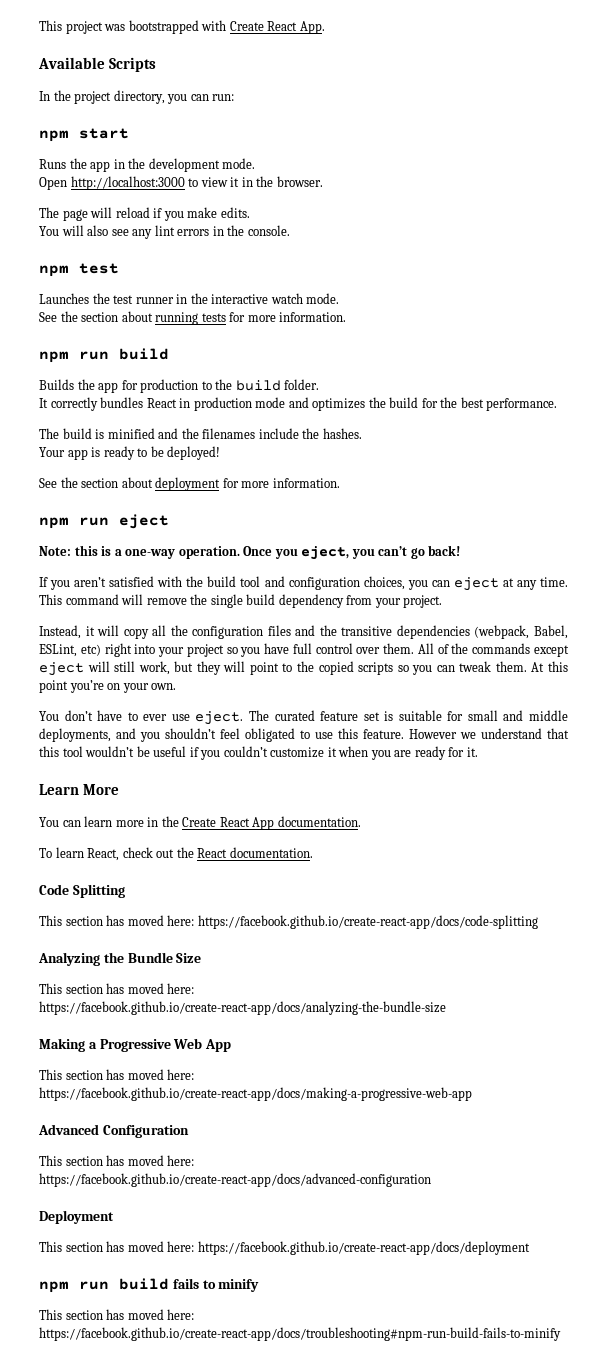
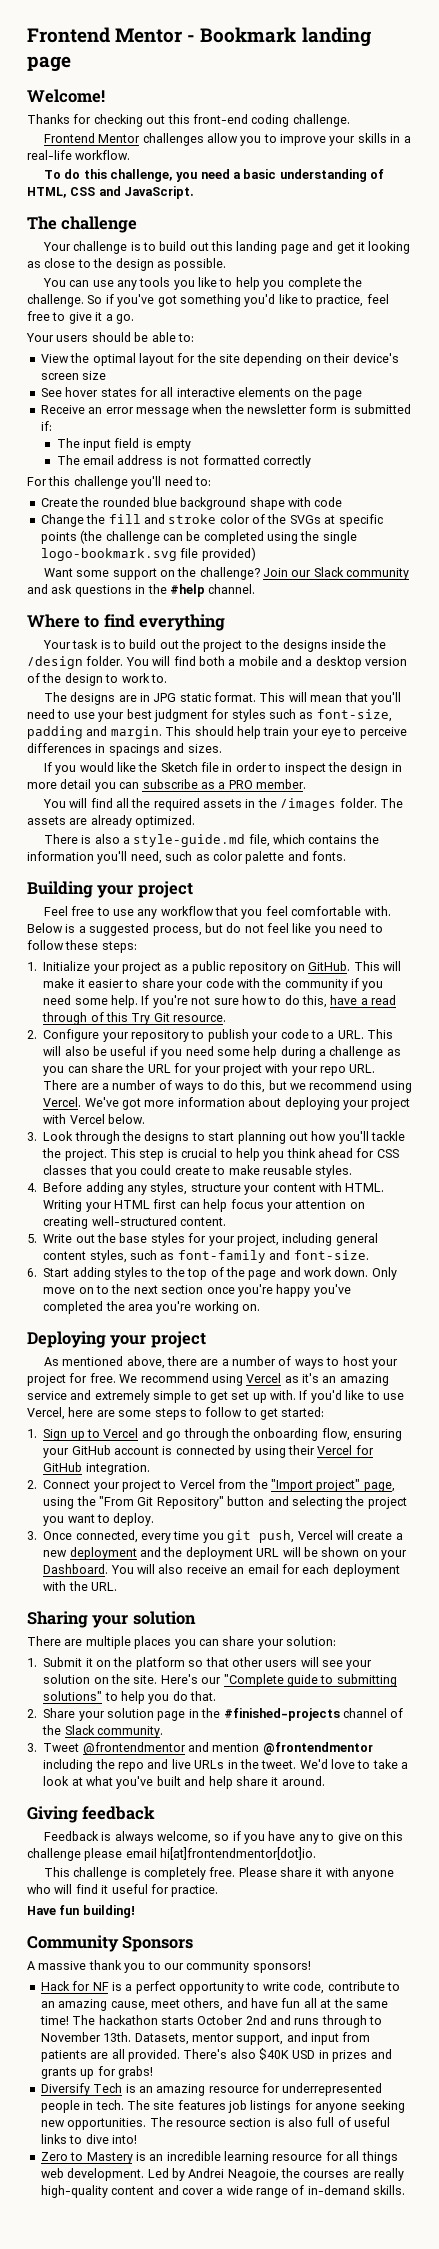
- This project was bootstrapped with Create React App.
- Available Scripts
- In the project directory, you can run:
- npm start
- Runs the app in the development mode.
- Open http://localhost:3000 to view it in the browser.
- The page will reload if you make edits.
- You will also see any lint errors in the console.
- npm test
- Launches the test runner in the interactive watch mode.
- See the section about running tests for more information.
- npm run build
- Builds the app for production to the build folder.
- It correctly bundles React in production mode and optimizes the build for the best performance.
- The build is minified and the filenames include the hashes.
- Your app is ready to be deployed!
- See the section about deployment for more information.
- npm run eject
- Note: this is a one-way operation. Once you eject, you can’t go back!
- If you aren’t satisfied with the build tool and configuration choices, you can eject at any time. This command will remove the single build dependency from your project.
- Instead, it will copy all the configuration files and the transitive dependencies (webpack, Babel, ESLint, etc) right into your project so you have full control over them. All of the commands except eject will still work, but they will point to the copied scripts so you can tweak them. At this point you’re on your own.
- You don’t have to ever use eject. The curated feature set is suitable for small and middle deployments, and you shouldn’t feel obligated to use this feature. However we understand that this tool wouldn’t be useful if you couldn’t customize it when you are ready for it.
- Learn More
- You can learn more in the Create React App documentation.
- To learn React, check out the React documentation.
- Code Splitting
- This section has moved here: https://facebook.github.io/create-react-app/docs/code-splitting
- Analyzing the Bundle Size
- This section has moved here: https://facebook.github.io/create-react-app/docs/analyzing-the-bundle-size
- Making a Progressive Web App
- This section has moved here: https://facebook.github.io/create-react-app/docs/making-a-progressive-web-app
- Advanced Configuration
- This section has moved here: https://facebook.github.io/create-react-app/docs/advanced-configuration
- Deployment
- This section has moved here: https://facebook.github.io/create-react-app/docs/deployment
- npm run build fails to minify
- This section has moved here: https://facebook.github.io/create-react-app/docs/troubleshooting#npm-run-build-fails-to-minify
+ Frontend Mentor - Bookmark landing page
+ Welcome!
+ Thanks for checking out this front-end coding challenge.
+ Frontend Mentor challenges allow you to improve your skills in a real-life workflow.
+ To do this challenge, you need a basic understanding of HTML, CSS and JavaScript.
+ The challenge
+ Your challenge is to build out this landing page and get it looking as close to the design as possible.
+ You can use any tools you like to help you complete the challenge. So if you've got something you'd like to practice, feel free to give it a go.
+ Your users should be able to:
+ View the optimal layout for the site depending on their device's screen size
+ See hover states for all interactive elements on the page
+ Receive an error message when the newsletter form is submitted if:
+ The input field is empty
+ The email address is not formatted correctly
+ For this challenge you'll need to:
+ Create the rounded blue background shape with code
+ Change the fill and stroke color of the SVGs at specific points (the challenge can be completed using the single logo-bookmark.svg file provided)
+ Want some support on the challenge? Join our Slack community and ask questions in the #help channel.
+ Where to find everything
+ Your task is to build out the project to the designs inside the /design folder. You will find both a mobile and a desktop version of the design to work to.
+ The designs are in JPG static format. This will mean that you'll need to use your best judgment for styles such as font-size, padding and margin. This should help train your eye to perceive differences in spacings and sizes.
+ If you would like the Sketch file in order to inspect the design in more detail you can subscribe as a PRO member.
+ You will find all the required assets in the /images folder. The assets are already optimized.
+ There is also a style-guide.md file, which contains the information you'll need, such as color palette and fonts.
+ Building your project
+ Feel free to use any workflow that you feel comfortable with. Below is a suggested process, but do not feel like you need to follow these steps:
+ 1. Initialize your project as a public repository on GitHub. This will make it easier to share your code with the community if you need some help. If you're not sure how to do this, have a read through of this Try Git resource.
+ 2. Configure your repository to publish your code to a URL. This will also be useful if you need some help during a challenge as you can share the URL for your project with your repo URL. There are a number of ways to do this, but we recommend using Vercel. We've got more information about deploying your project with Vercel below.
+ 3. Look through the designs to start planning out how you'll tackle the project. This step is crucial to help you think ahead for CSS classes that you could create to make reusable styles.
+ 4. Before adding any styles, structure your content with HTML. Writing your HTML first can help focus your attention on creating well-structured content.
+ 5. Write out the base styles for your project, including general content styles, such as font-family and font-size.
+ 6. Start adding styles to the top of the page and work down. Only move on to the next section once you're happy you've completed the area you're working on.
+ Deploying your project
+ As mentioned above, there are a number of ways to host your project for free. We recommend using Vercel as it's an amazing service and extremely simple to get set up with. If you'd like to use Vercel, here are some steps to follow to get started:
+ 1. Sign up to Vercel and go through the onboarding flow, ensuring your GitHub account is connected by using their Vercel for GitHub integration.
+ 2. Connect your project to Vercel from the "Import project" page, using the "From Git Repository" button and selecting the project you want to deploy.
+ 3. Once connected, every time you git push, Vercel will create a new deployment and the deployment URL will be shown on your Dashboard. You will also receive an email for each deployment with the URL.
+ Sharing your solution
+ There are multiple places you can share your solution:
+ 1. Submit it on the platform so that other users will see your solution on the site. Here's our "Complete guide to submitting solutions" to help you do that.
+ 2. Share your solution page in the #finished-projects channel of the Slack community.
+ 3. Tweet @frontendmentor and mention @frontendmentor including the repo and live URLs in the tweet. We'd love to take a look at what you've built and help share it around.
+ Giving feedback
+ Feedback is always welcome, so if you have any to give on this challenge please email hi[at]frontendmentor[dot]io.
+ This challenge is completely free. Please share it with anyone who will find it useful for practice.
+ Have fun building!
+ Community Sponsors
+ A massive thank you to our community sponsors!
+ Hack for NF is a perfect opportunity to write code, contribute to an amazing cause, meet others, and have fun all at the same time! The hackathon starts October 2nd and runs through to November 13th. Datasets, mentor support, and input from patients are all provided. There's also $40K USD in prizes and grants up for grabs!
+ Diversify Tech is an amazing resource for underrepresented people in tech. The site features job listings for anyone seeking new opportunities. The resource section is also full of useful links to dive into!
+ Zero to Mastery is an incredible learning resource for all things web development. Led by Andrei Neagoie, the courses are really high-quality content and cover a wide range of in-demand skills.

